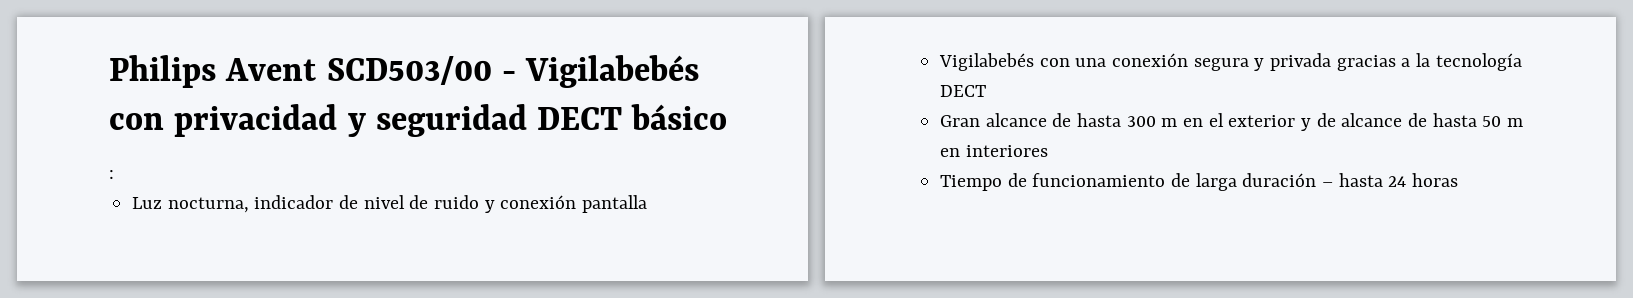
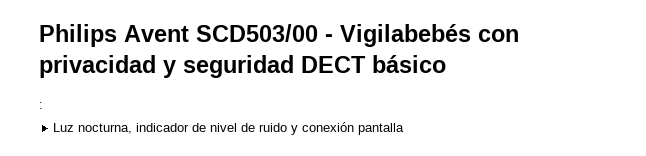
- Vigilabebés con una conexión segura y privada gracias a la tecnología DECT
- Gran alcance de hasta 300 m en el exterior y de alcance de hasta 50 m en interiores
- Tiempo de funcionamiento de larga duración – hasta 24 horas

